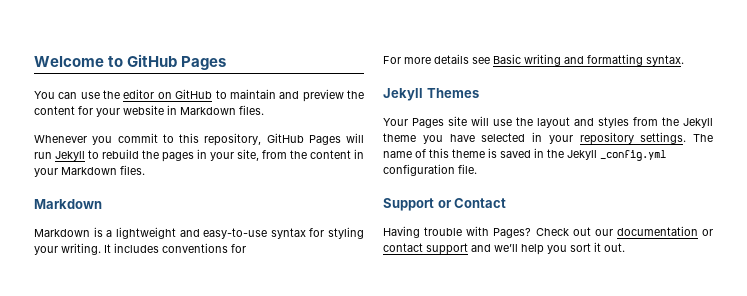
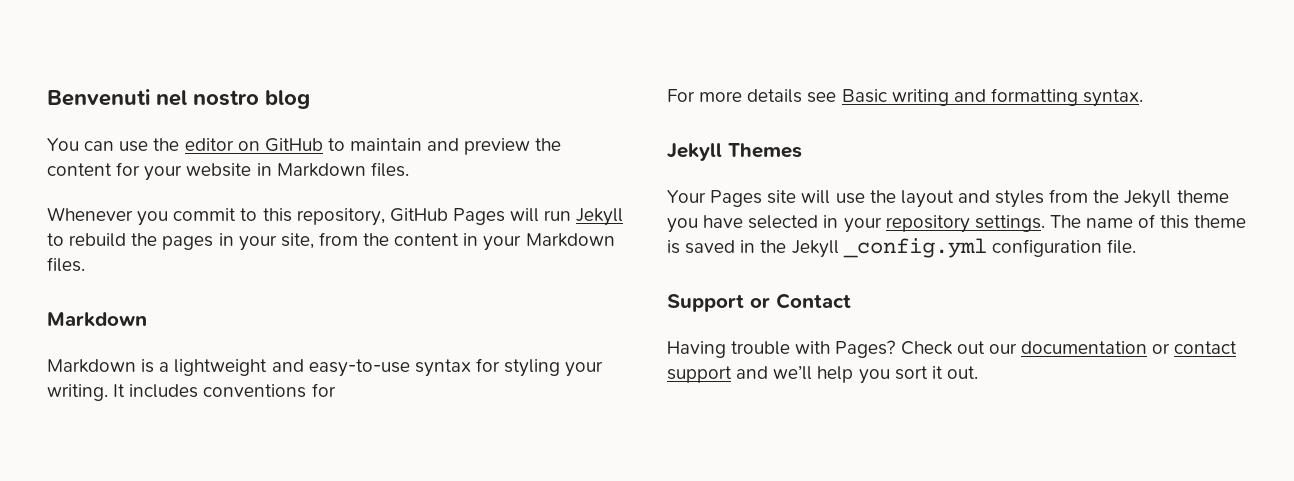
- Welcome to GitHub Pages
+ Benvenuti nel nostro blog

